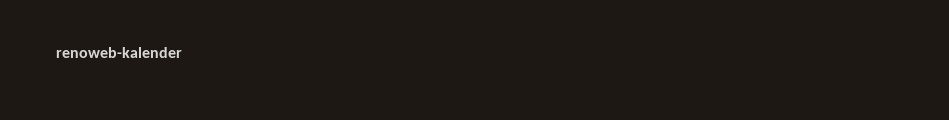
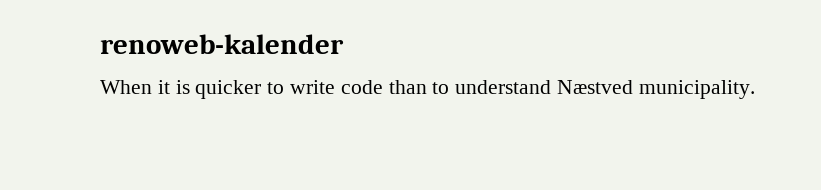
+ When it is quicker to write code than to understand Næstved municipality.

